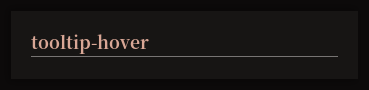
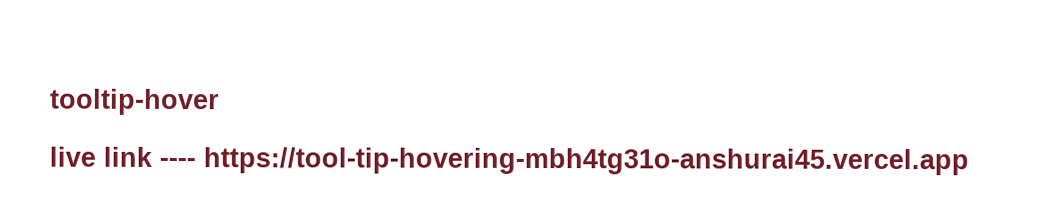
+ live link ---- https://tool-tip-hovering-mbh4tg31o-anshurai45.vercel.app

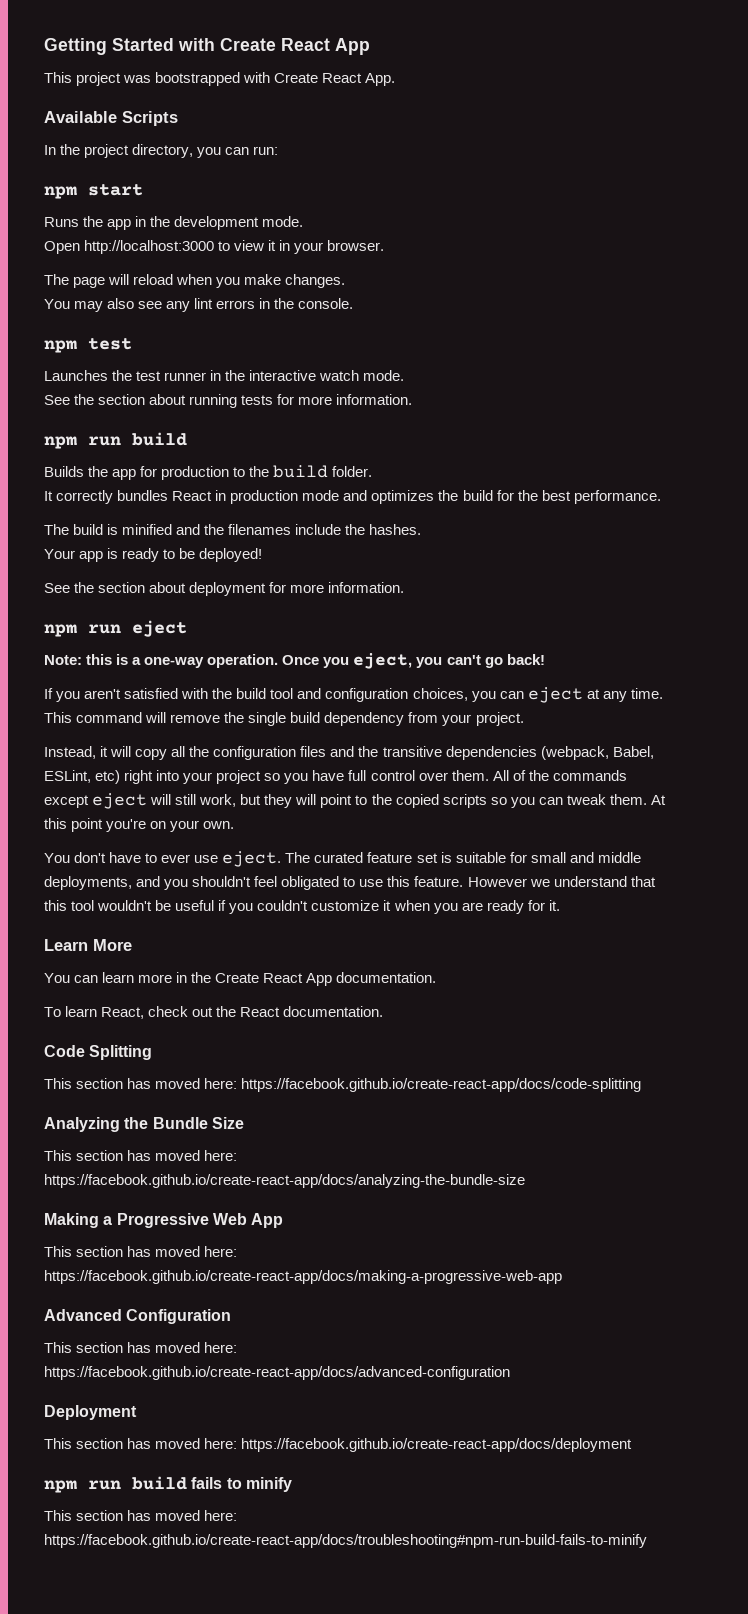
- tooltip-hover
- live link ---- https://tool-tip-hovering-mbh4tg31o-anshurai45.vercel.app
+ Getting Started with Create React App
+ This project was bootstrapped with Create React App.
+ Available Scripts
+ In the project directory, you can run:
+ npm start
+ Runs the app in the development mode.
+ Open http://localhost:3000 to view it in your browser.
+ The page will reload when you make changes.
+ You may also see any lint errors in the console.
+ npm test
+ Launches the test runner in the interactive watch mode.
+ See the section about running tests for more information.
+ npm run build
+ Builds the app for production to the build folder.
+ It correctly bundles React in production mode and optimizes the build for the best performance.
+ The build is minified and the filenames include the hashes.
+ Your app is ready to be deployed!
+ See the section about deployment for more information.
+ npm run eject
+ Note: this is a one-way operation. Once you eject, you can't go back!
+ If you aren't satisfied with the build tool and configuration choices, you can eject at any time. This command will remove the single build dependency from your project.
+ Instead, it will copy all the configuration files and the transitive dependencies (webpack, Babel, ESLint, etc) right into your project so you have full control over them. All of the commands except eject will still work, but they will point to the copied scripts so you can tweak them. At this point you're on your own.
+ You don't have to ever use eject. The curated feature set is suitable for small and middle deployments, and you shouldn't feel obligated to use this feature. However we understand that this tool wouldn't be useful if you couldn't customize it when you are ready for it.
+ Learn More
+ You can learn more in the Create React App documentation.
+ To learn React, check out the React documentation.
+ Code Splitting
+ This section has moved here: https://facebook.github.io/create-react-app/docs/code-splitting
+ Analyzing the Bundle Size
+ This section has moved here: https://facebook.github.io/create-react-app/docs/analyzing-the-bundle-size
+ Making a Progressive Web App
+ This section has moved here: https://facebook.github.io/create-react-app/docs/making-a-progressive-web-app
+ Advanced Configuration
+ This section has moved here: https://facebook.github.io/create-react-app/docs/advanced-configuration
+ Deployment
+ This section has moved here: https://facebook.github.io/create-react-app/docs/deployment
+ npm run build fails to minify
+ This section has moved here: https://facebook.github.io/create-react-app/docs/troubleshooting#npm-run-build-fails-to-minify

